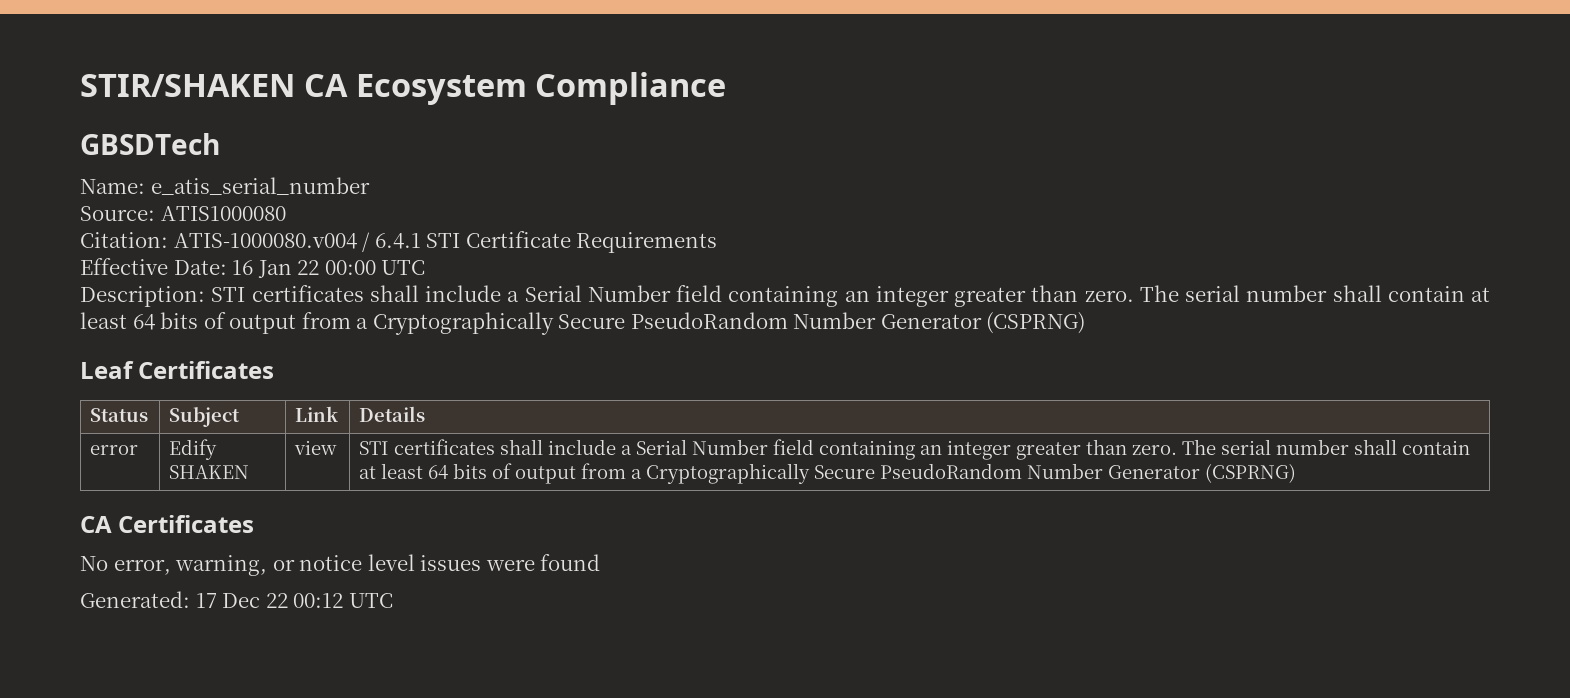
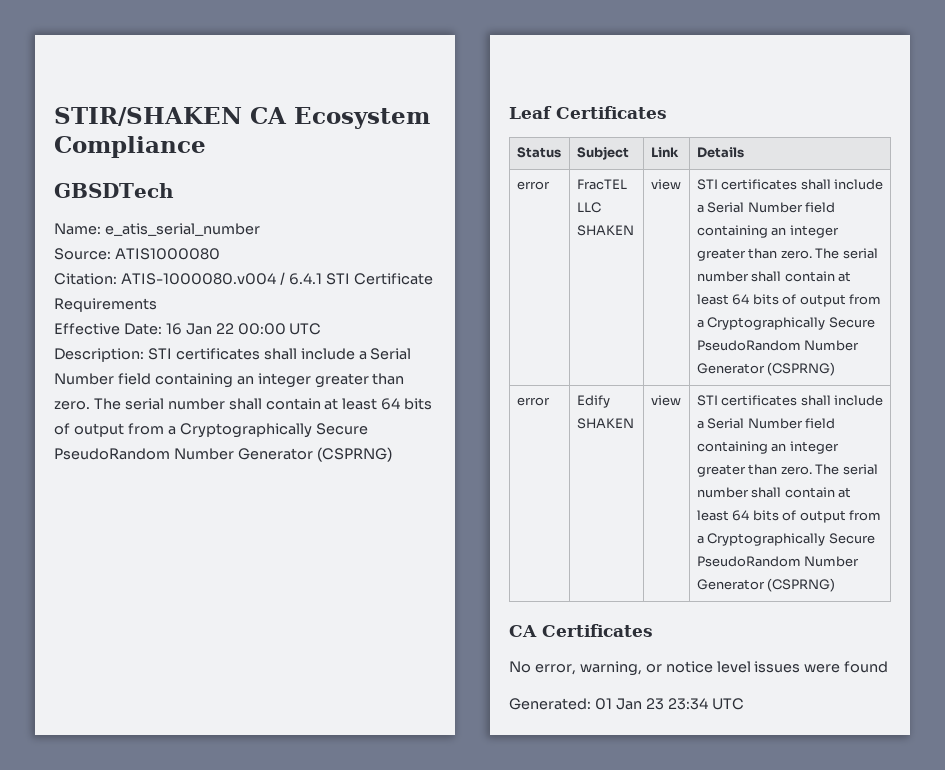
+ error | FracTEL LLC SHAKEN | view | STI certificates shall include a Serial Number field containing an integer greater than zero. The serial number shall contain at least 64 bits of output from a Cryptographically Secure PseudoRandom Number Generator (CSPRNG)
- Generated: 17 Dec 22 00:12 UTC
+ Generated: 01 Jan 23 23:34 UTC

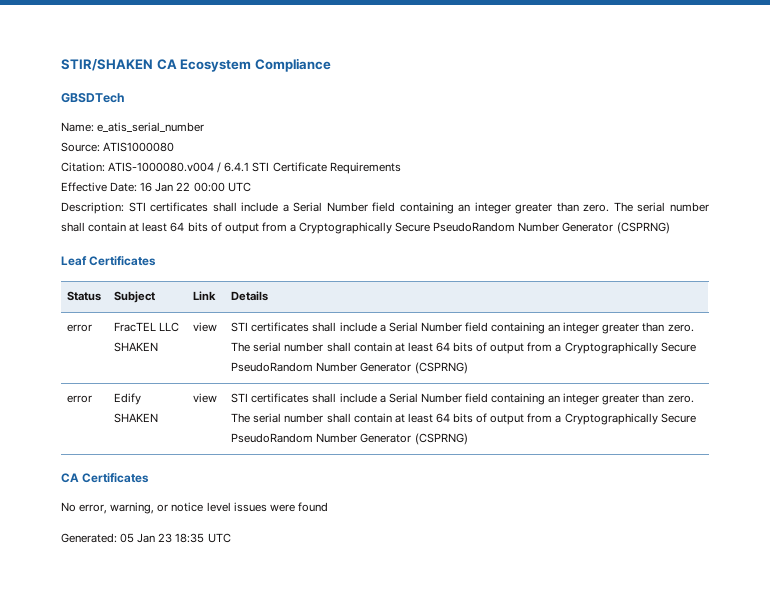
- Generated: 01 Jan 23 23:34 UTC
+ Generated: 05 Jan 23 18:35 UTC

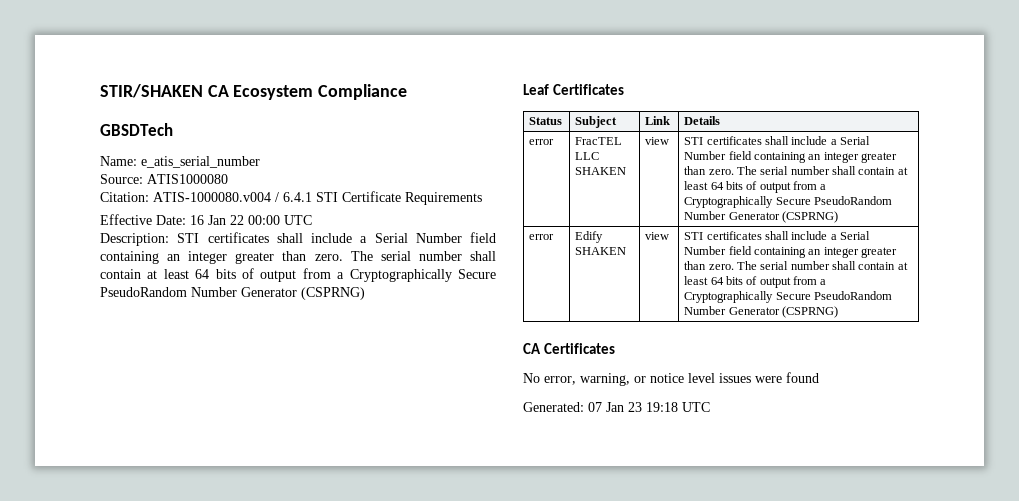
- Generated: 05 Jan 23 18:35 UTC
+ Generated: 07 Jan 23 19:18 UTC

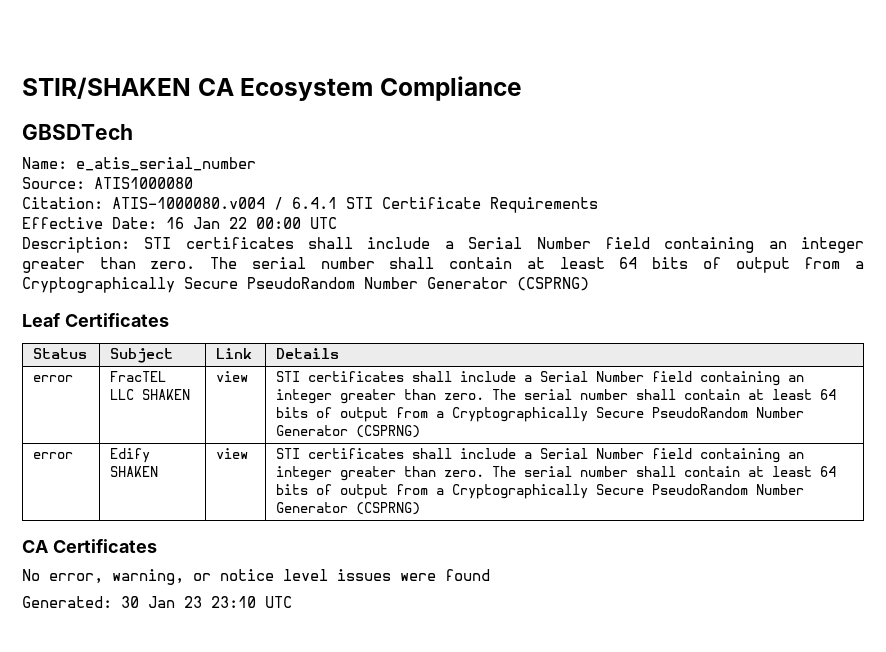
- Generated: 07 Jan 23 19:18 UTC
+ Generated: 30 Jan 23 23:10 UTC

